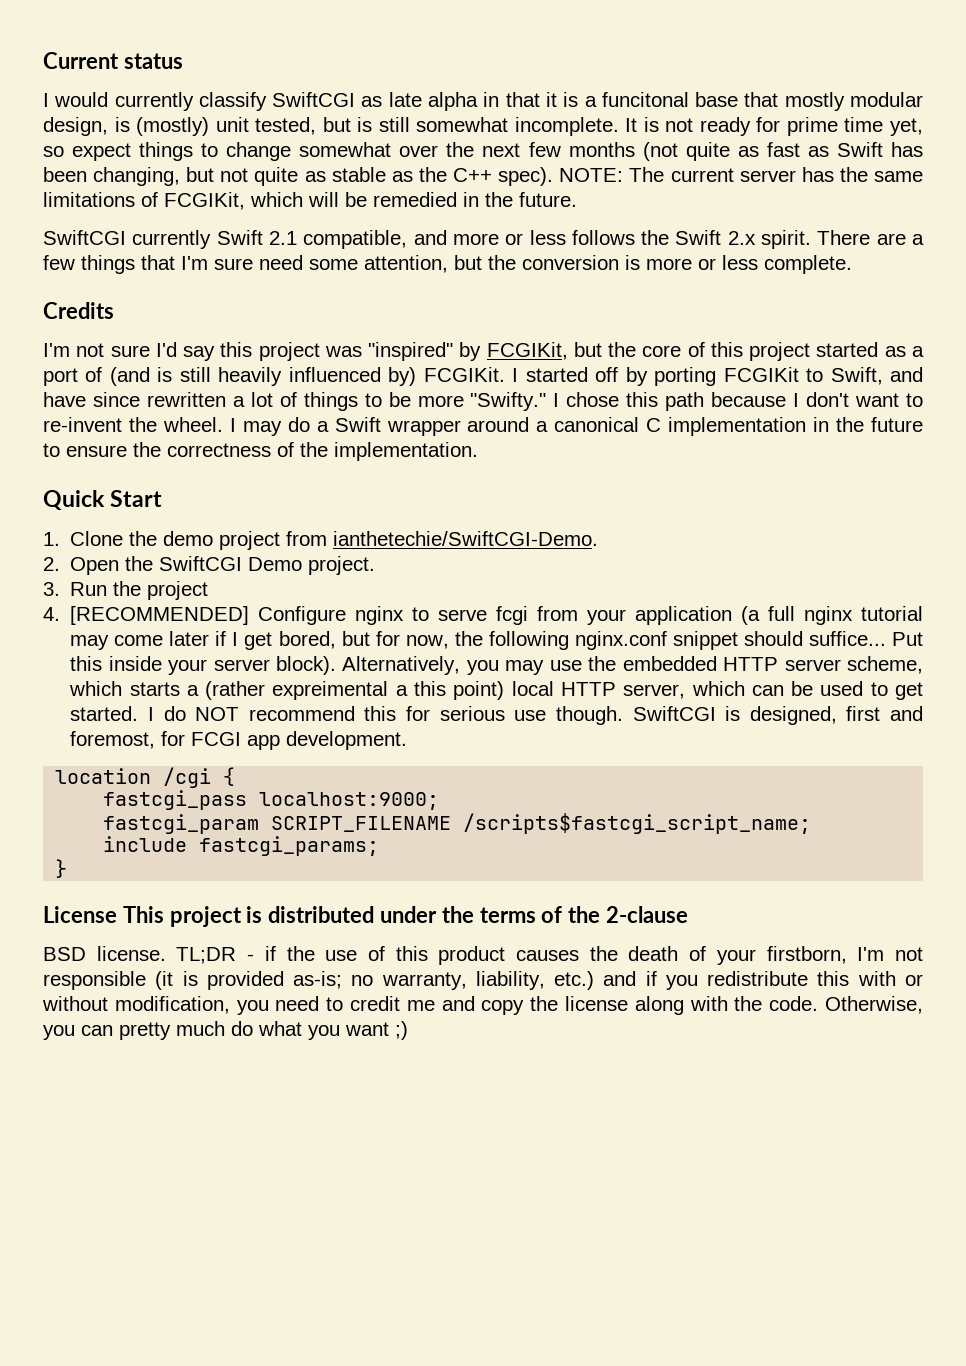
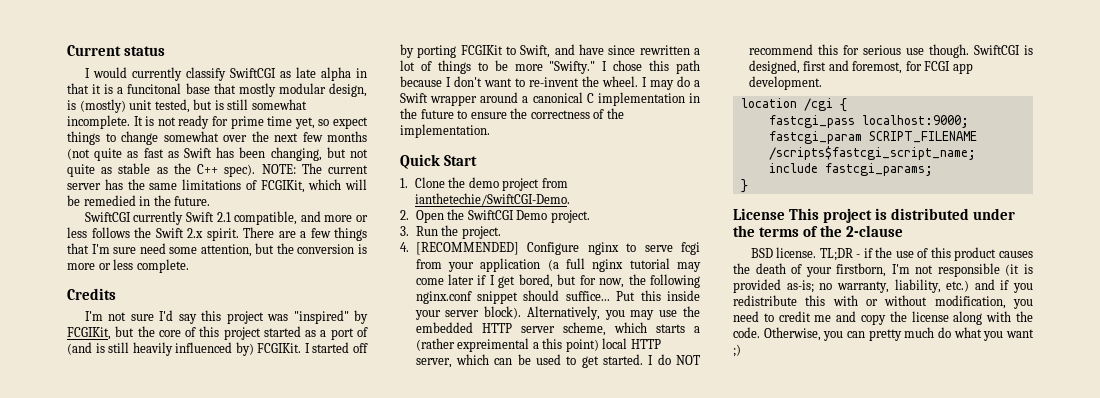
- 3. Run the project
+ 3. Run the project.

